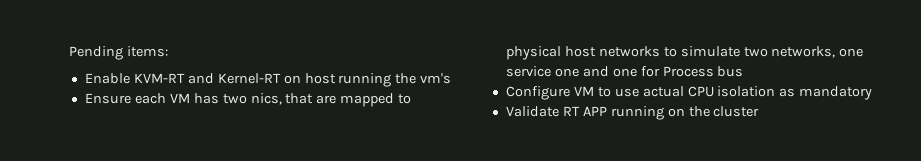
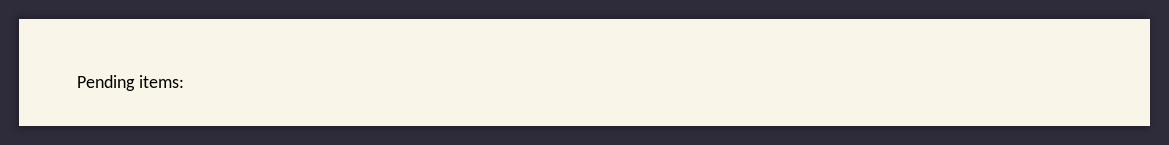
- Enable KVM-RT and Kernel-RT on host running the vm's
- Ensure each VM has two nics, that are mapped to physical host networks to simulate two networks, one service one and one for Process bus
- Configure VM to use actual CPU isolation as mandatory
- Validate RT APP running on the cluster

